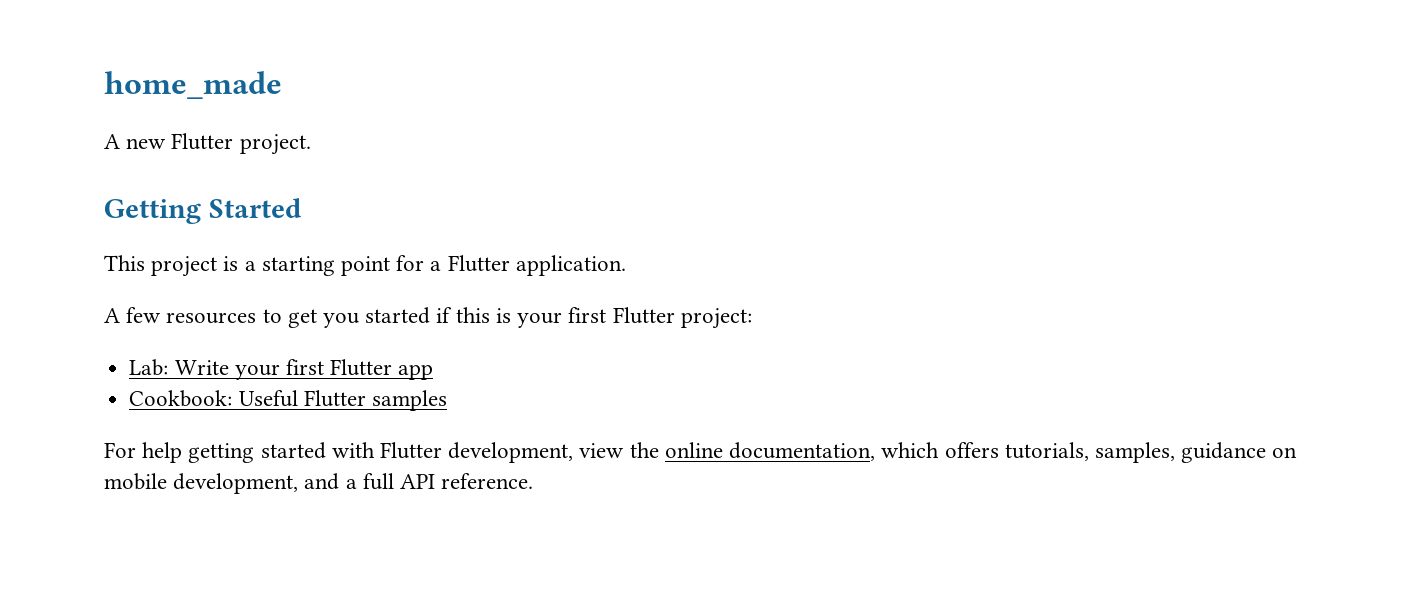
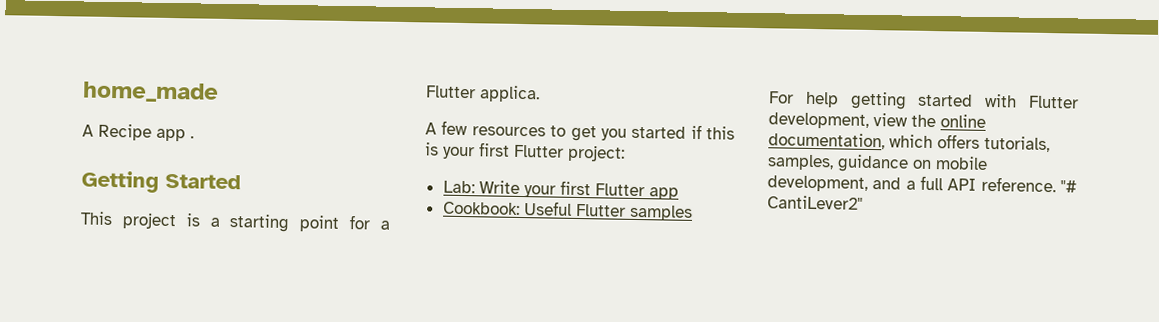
- A new Flutter project.
+ A Recipe app .
- This project is a starting point for a Flutter application.
+ This project is a starting point for a Flutter applica.
+ "# CantiLever2"

